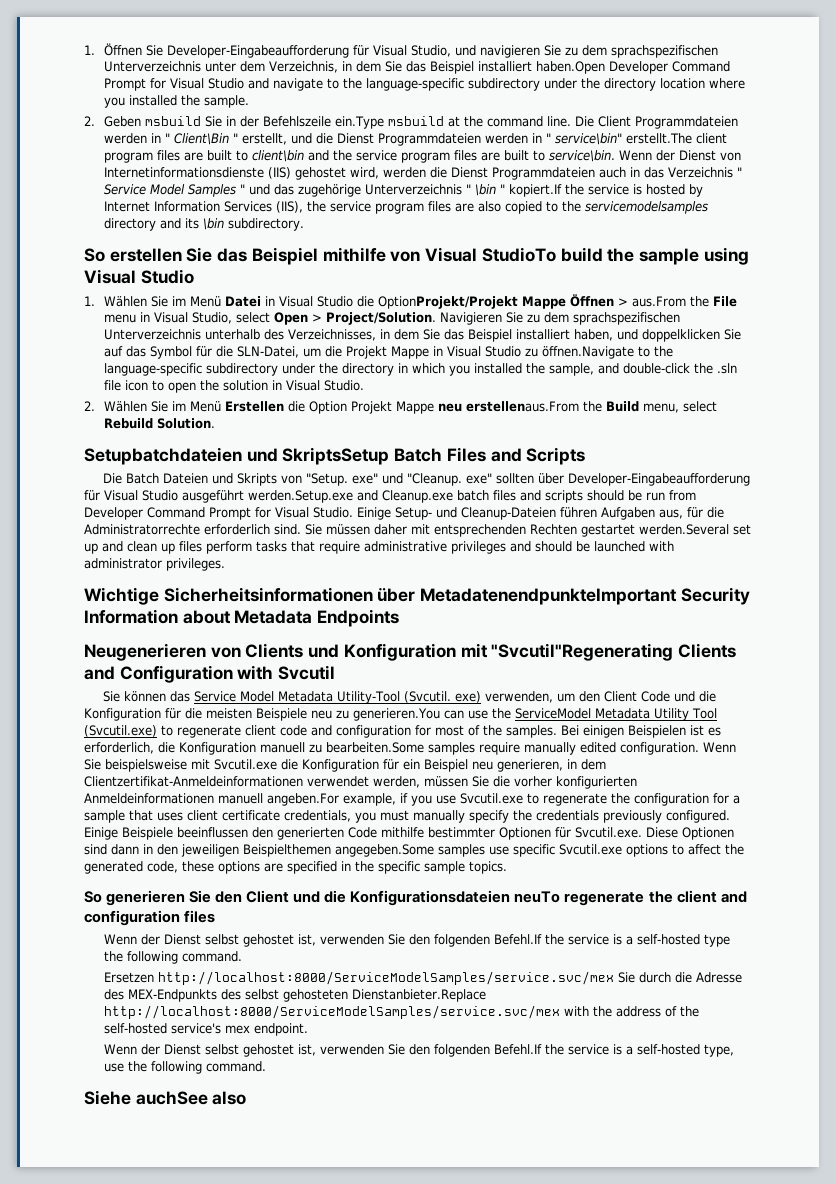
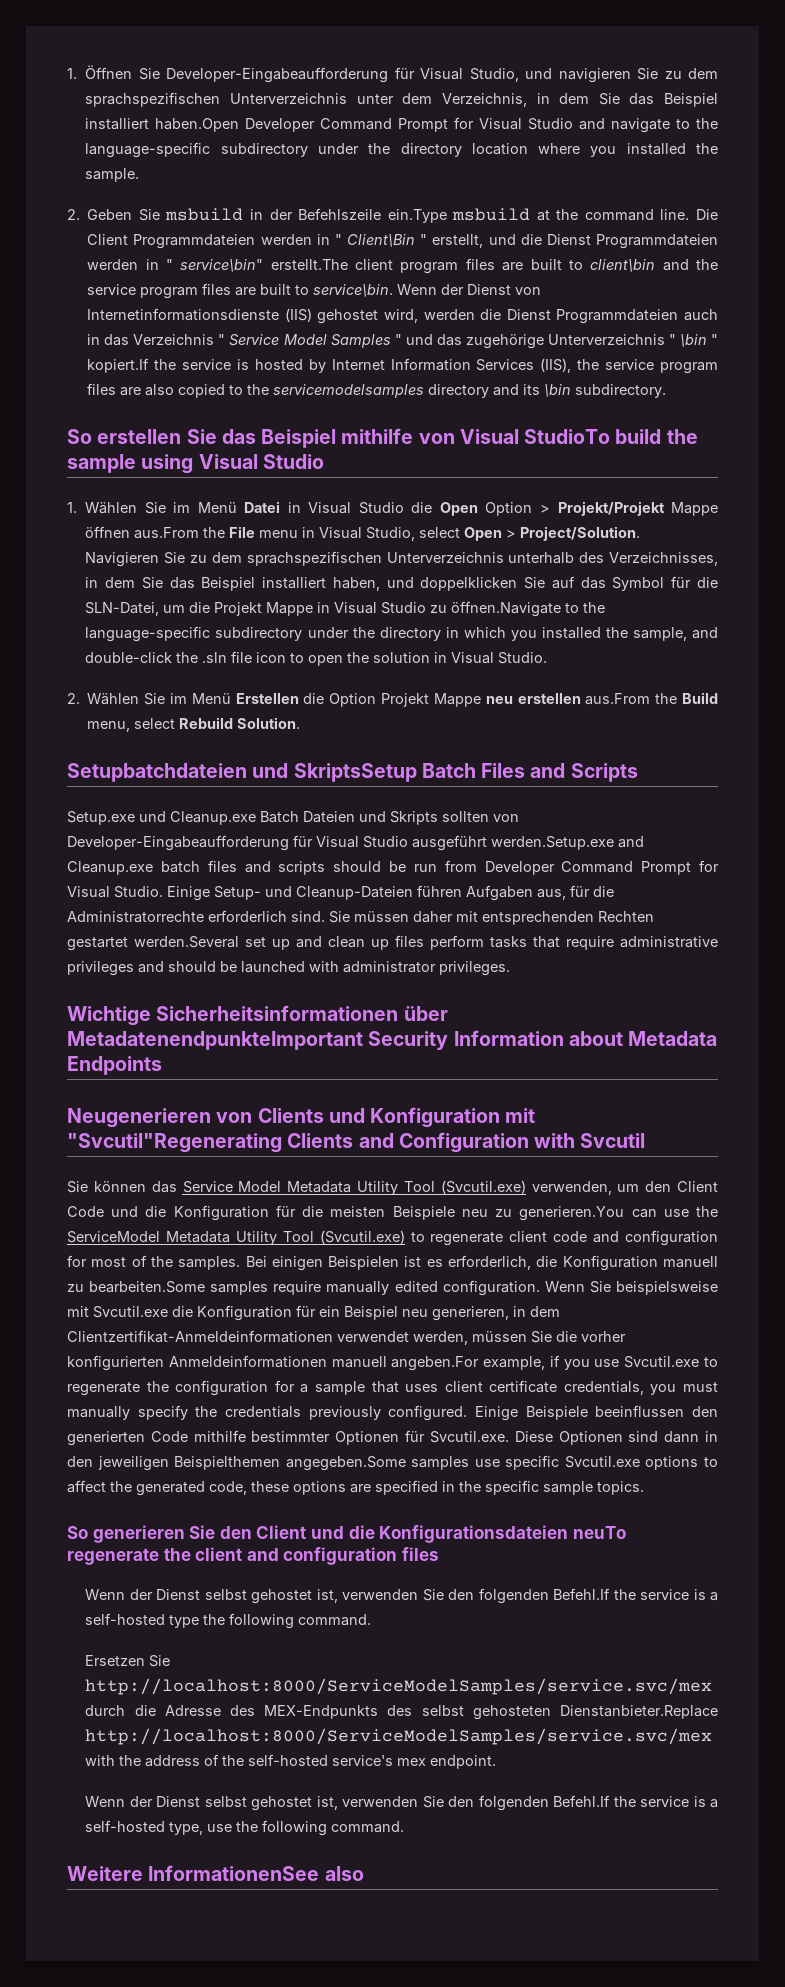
- 2. Geben msbuild Sie in der Befehlszeile ein.Type msbuild at the command line.
+ 2. Geben Sie msbuild in der Befehlszeile ein.Type msbuild at the command line.
- 1. Wählen Sie im Menü Datei in Visual Studio die OptionProjekt/Projekt Mappe Öffnen > aus.From the File menu in Visual Studio, select Open > Project/Solution.
+ 1. Wählen Sie im Menü Datei in Visual Studio die Open Option > Projekt/Projekt Mappe öffnen aus.From the File menu in Visual Studio, select Open > Project/Solution.
- 2. Wählen Sie im Menü Erstellen die Option Projekt Mappe neu erstellenaus.From the Build menu, select Rebuild Solution.
+ 2. Wählen Sie im Menü Erstellen die Option Projekt Mappe neu erstellen aus.From the Build menu, select Rebuild Solution.
- Die Batch Dateien und Skripts von "Setup. exe" und "Cleanup. exe" sollten über Developer-Eingabeaufforderung für Visual Studio ausgeführt werden.Setup.exe and Cleanup.exe batch files and scripts should be run from Developer Command Prompt for Visual Studio.
+ Setup.exe und Cleanup.exe Batch Dateien und Skripts sollten von Developer-Eingabeaufforderung für Visual Studio ausgeführt werden.Setup.exe and Cleanup.exe batch files and scripts should be run from Developer Command Prompt for Visual Studio.
- Sie können das Service Model Metadata Utility-Tool (Svcutil. exe) verwenden, um den Client Code und die Konfiguration für die meisten Beispiele neu zu generieren.You can use the ServiceModel Metadata Utility Tool (Svcutil.exe) to regenerate client code and configuration for most of the samples.
+ Sie können das Service Model Metadata Utility Tool (Svcutil.exe) verwenden, um den Client Code und die Konfiguration für die meisten Beispiele neu zu generieren.You can use the ServiceModel Metadata Utility Tool (Svcutil.exe) to regenerate client code and configuration for most of the samples.
- Ersetzen http://localhost:8000/ServiceModelSamples/service.svc/mex Sie durch die Adresse des MEX-Endpunkts des selbst gehosteten Dienstanbieter.Replace http://localhost:8000/ServiceModelSamples/service.svc/mex with the address of the self-hosted service's mex endpoint.
+ Ersetzen Sie http://localhost:8000/ServiceModelSamples/service.svc/mex durch die Adresse des MEX-Endpunkts des selbst gehosteten Dienstanbieter.Replace http://localhost:8000/ServiceModelSamples/service.svc/mex with the address of the self-hosted service's mex endpoint.
- Siehe auchSee also
+ Weitere InformationenSee also

